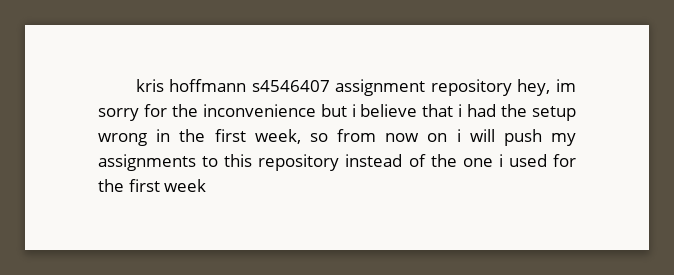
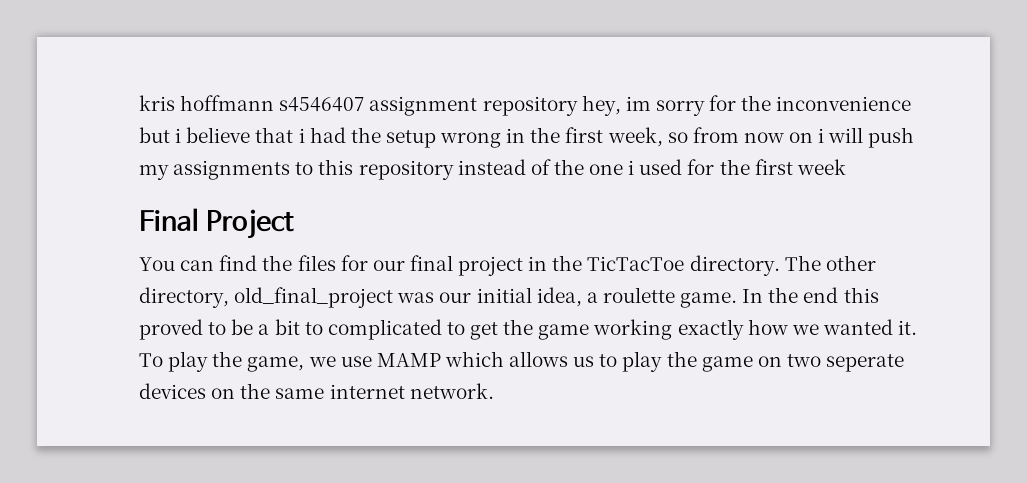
+ Final Project
+ You can find the files for our final project in the TicTacToe directory. The other directory, old_final_project was our initial idea, a roulette game. In the end this proved to be a bit to complicated to get the game working exactly how we wanted it. To play the game, we use MAMP which allows us to play the game on two seperate devices on the same internet network.

